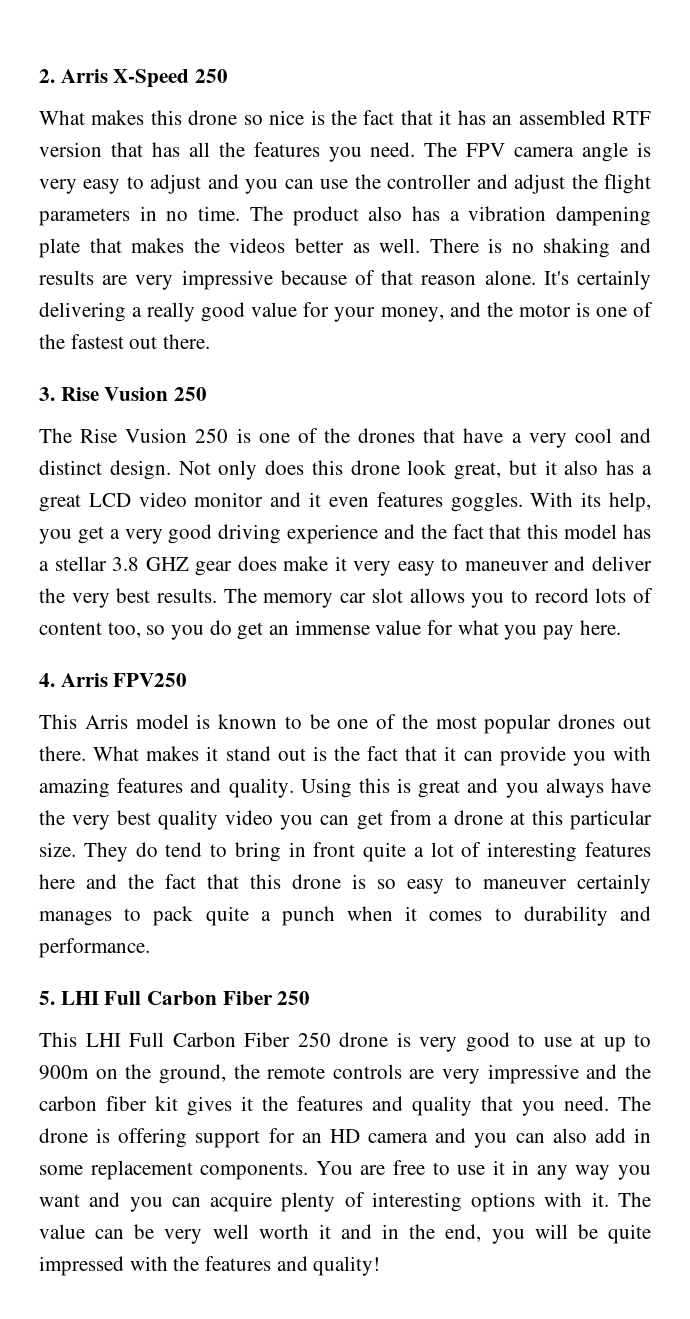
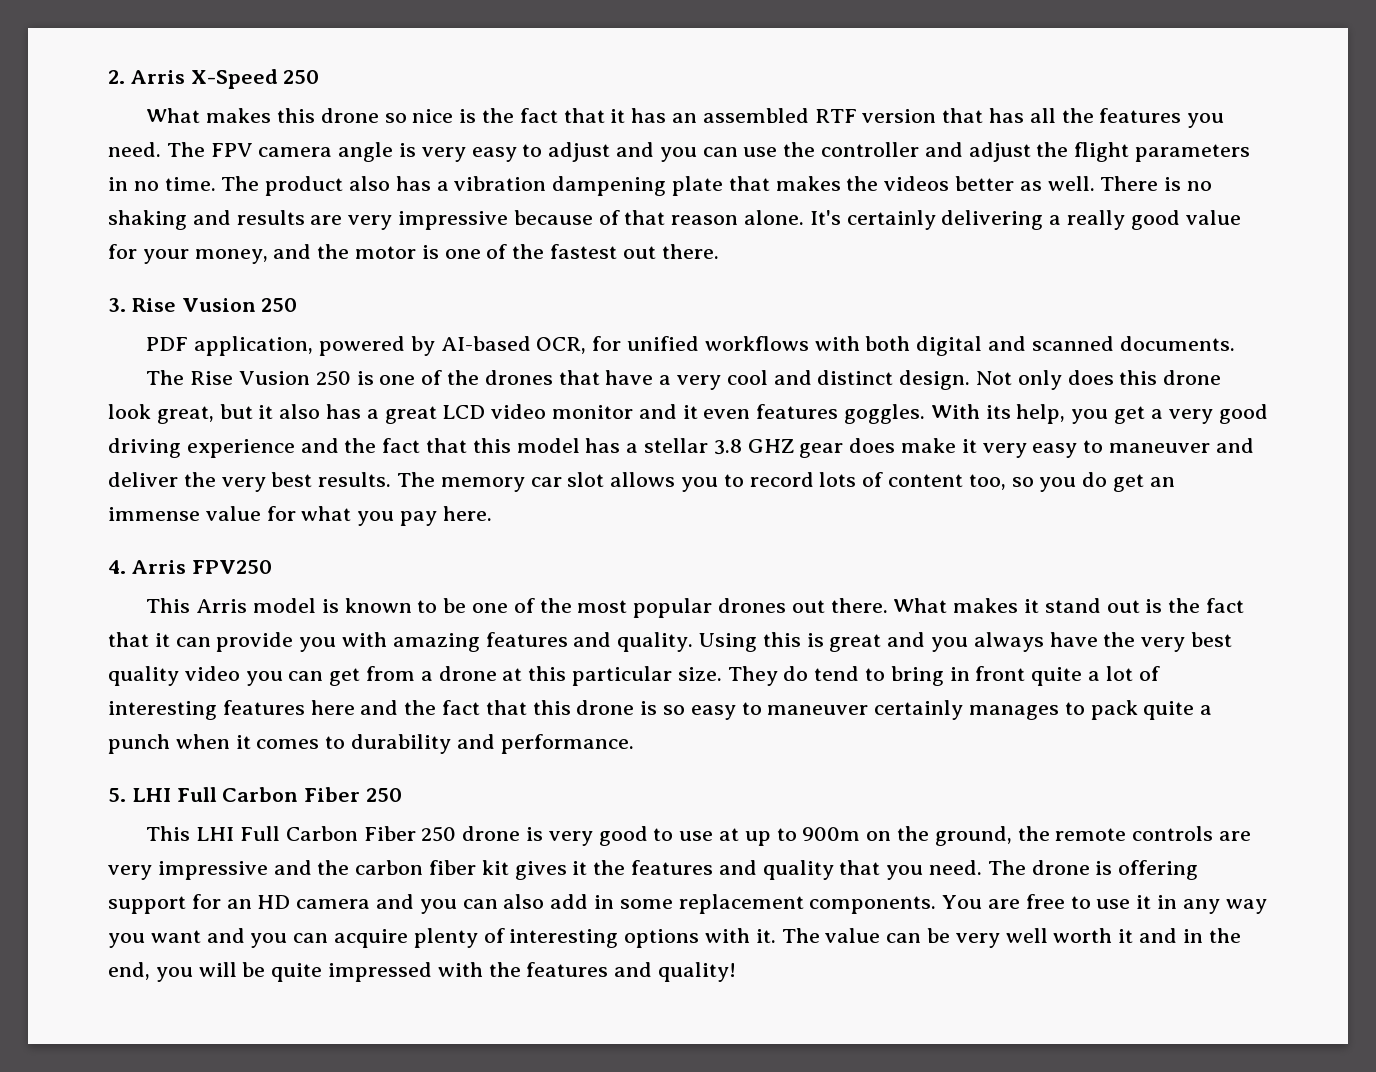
+ PDF application, powered by AI-based OCR, for unified workflows with both digital and scanned documents.

